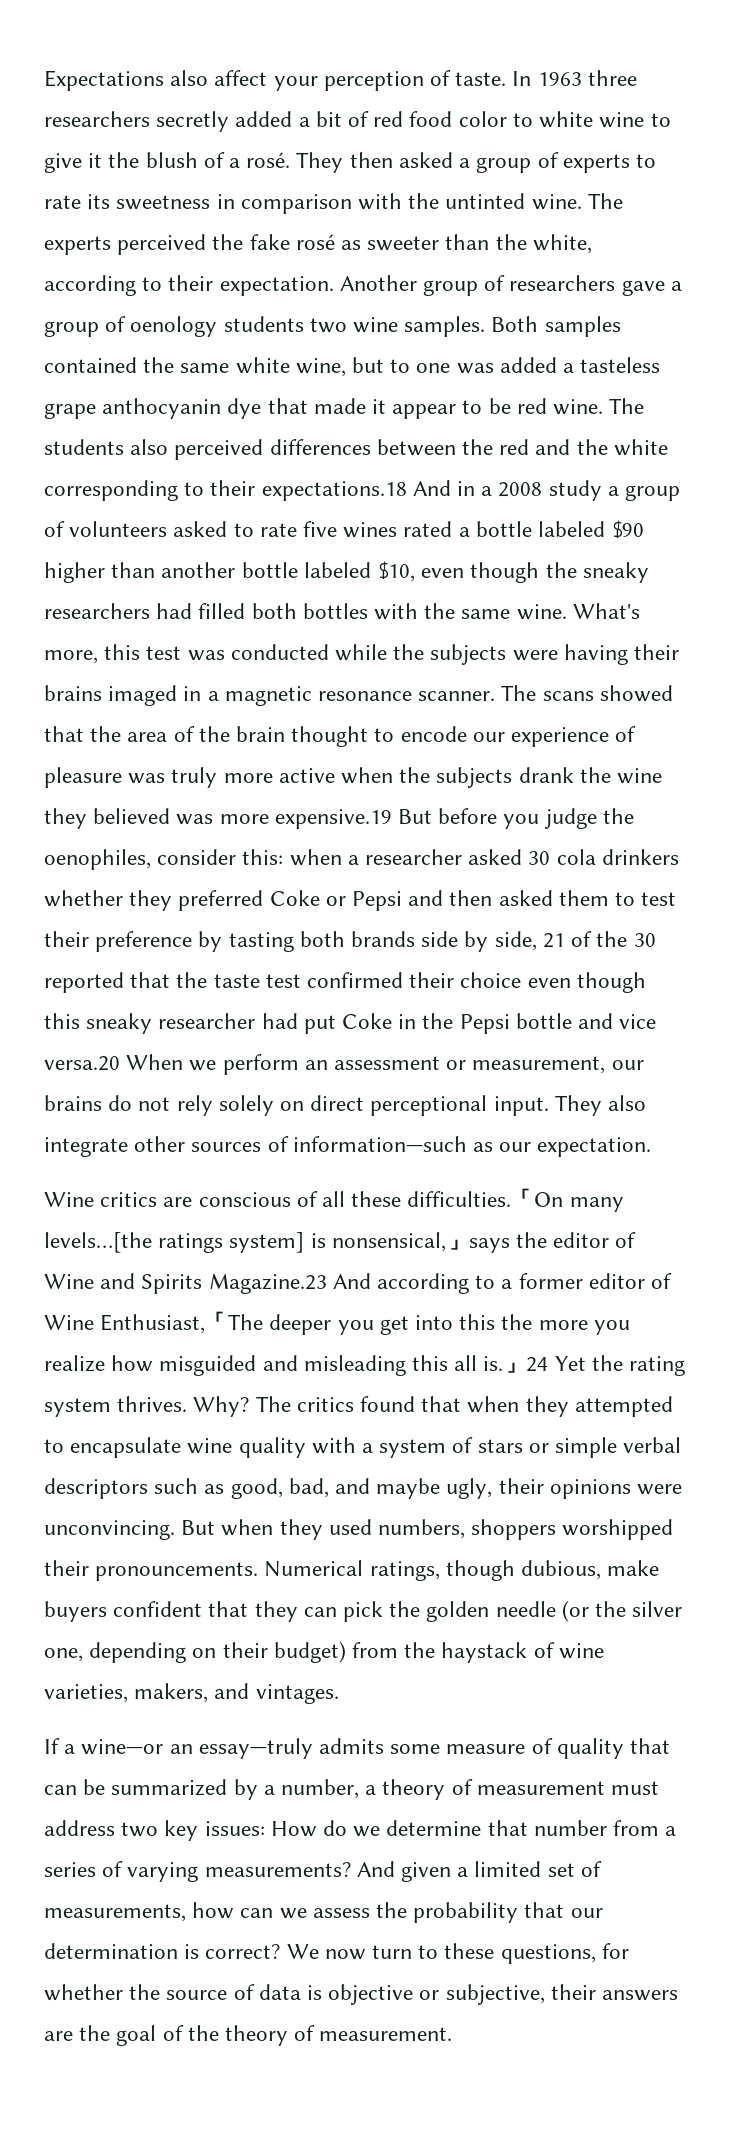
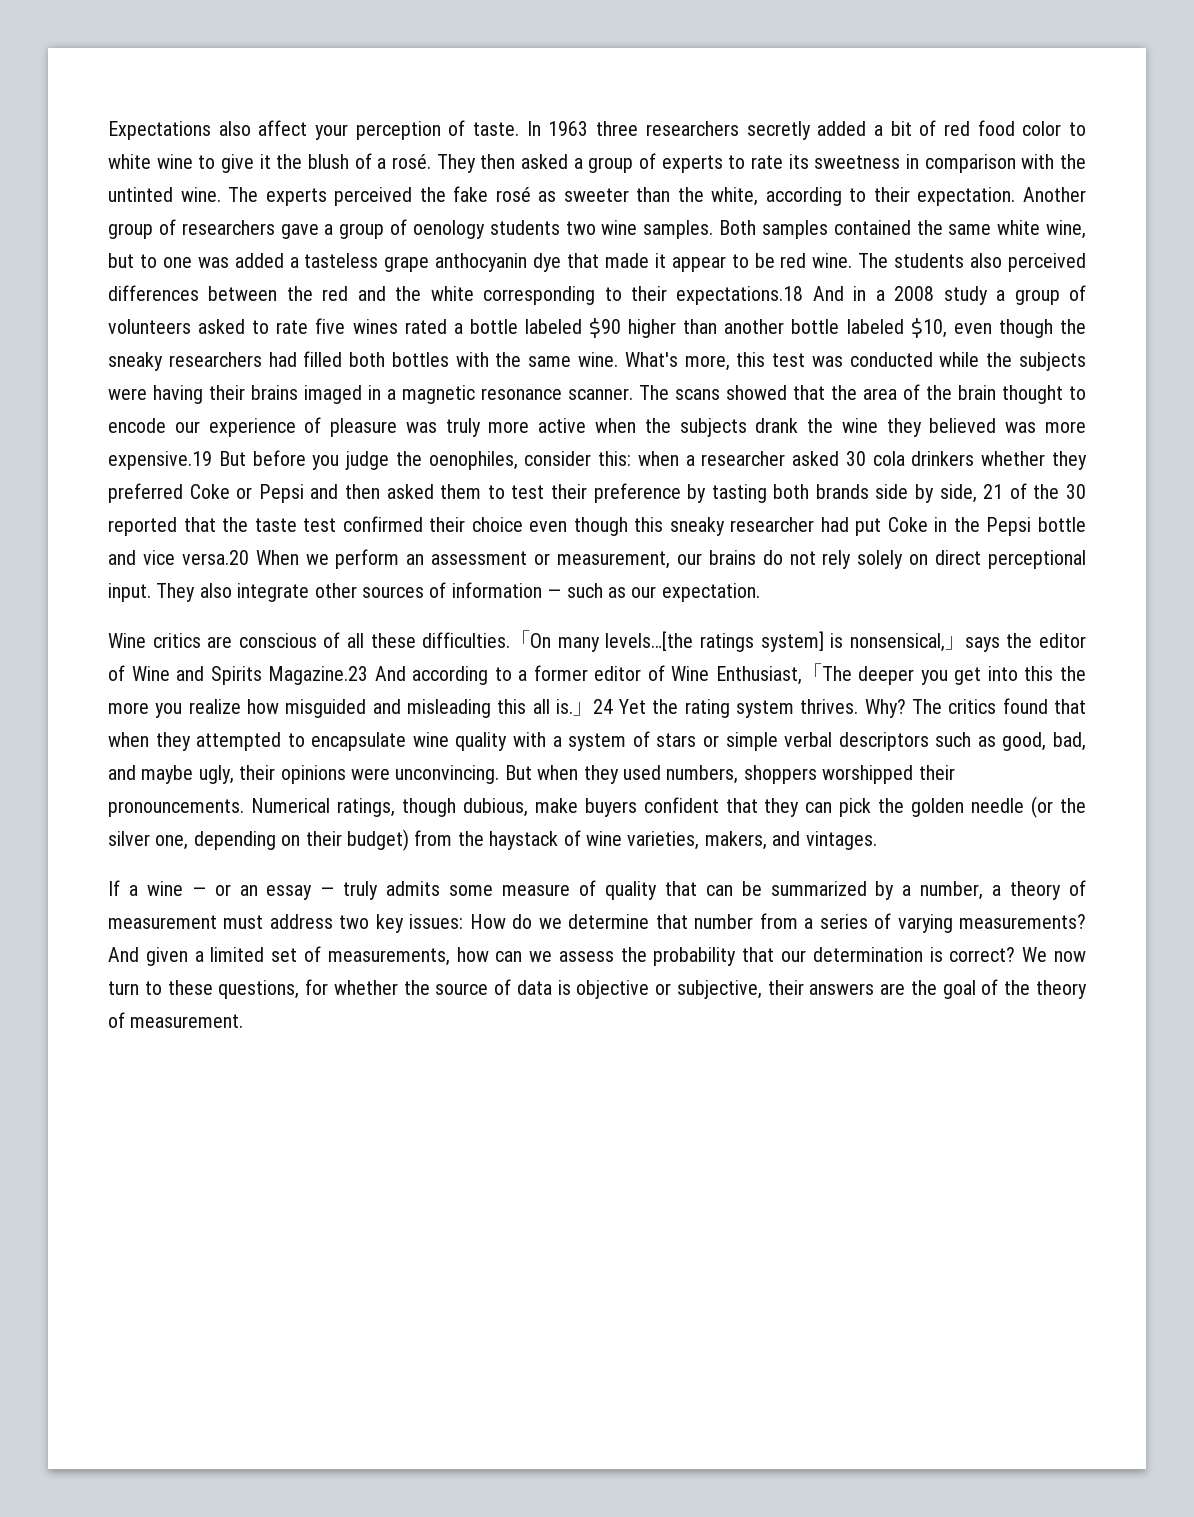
- They also integrate other sources of information—such as our expectation.
+ They also integrate other sources of information — such as our expectation.
- If a wine—or an essay—truly admits some measure of quality that can be summarized by a number, a theory of measurement must address two key issues: How do we determine that number from a series of varying measurements?
+ If a wine — or an essay — truly admits some measure of quality that can be summarized by a number, a theory of measurement must address two key issues: How do we determine that number from a series of varying measurements?

